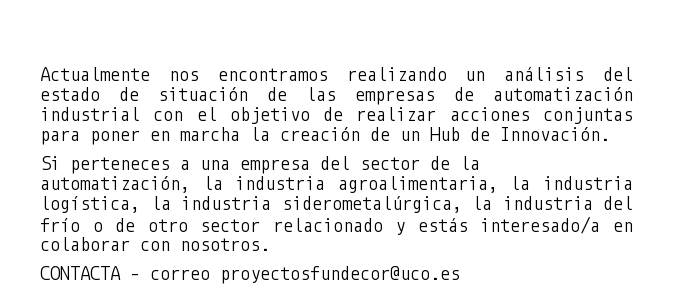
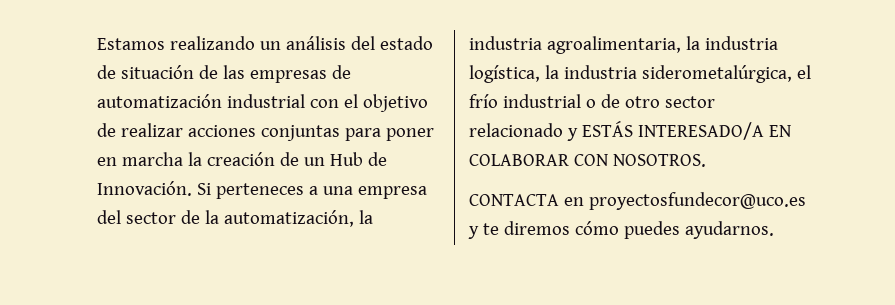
- Actualmente nos encontramos realizando un análisis del estado de situación de las empresas de automatización industrial con el objetivo de realizar acciones conjuntas para poner en marcha la creación de un Hub de Innovación.
- Si perteneces a una empresa del sector de la automatización, la industria agroalimentaria, la industria logística, la industria siderometalúrgica, la industria del frío o de otro sector relacionado y estás interesado/a en colaborar con nosotros.
- CONTACTA – correo proyectosfundecor@uco.es
+ Estamos realizando un análisis del estado de situación de las empresas de automatización industrial con el objetivo de realizar acciones conjuntas para poner en marcha la creación de un Hub de Innovación. Si perteneces a una empresa del sector de la automatización, la industria agroalimentaria, la industria logística, la industria siderometalúrgica, el frío industrial o de otro sector relacionado y ESTÁS INTERESADO/A EN COLABORAR CON NOSOTROS.
+ CONTACTA en proyectosfundecor@uco.es y te diremos cómo puedes ayudarnos.

